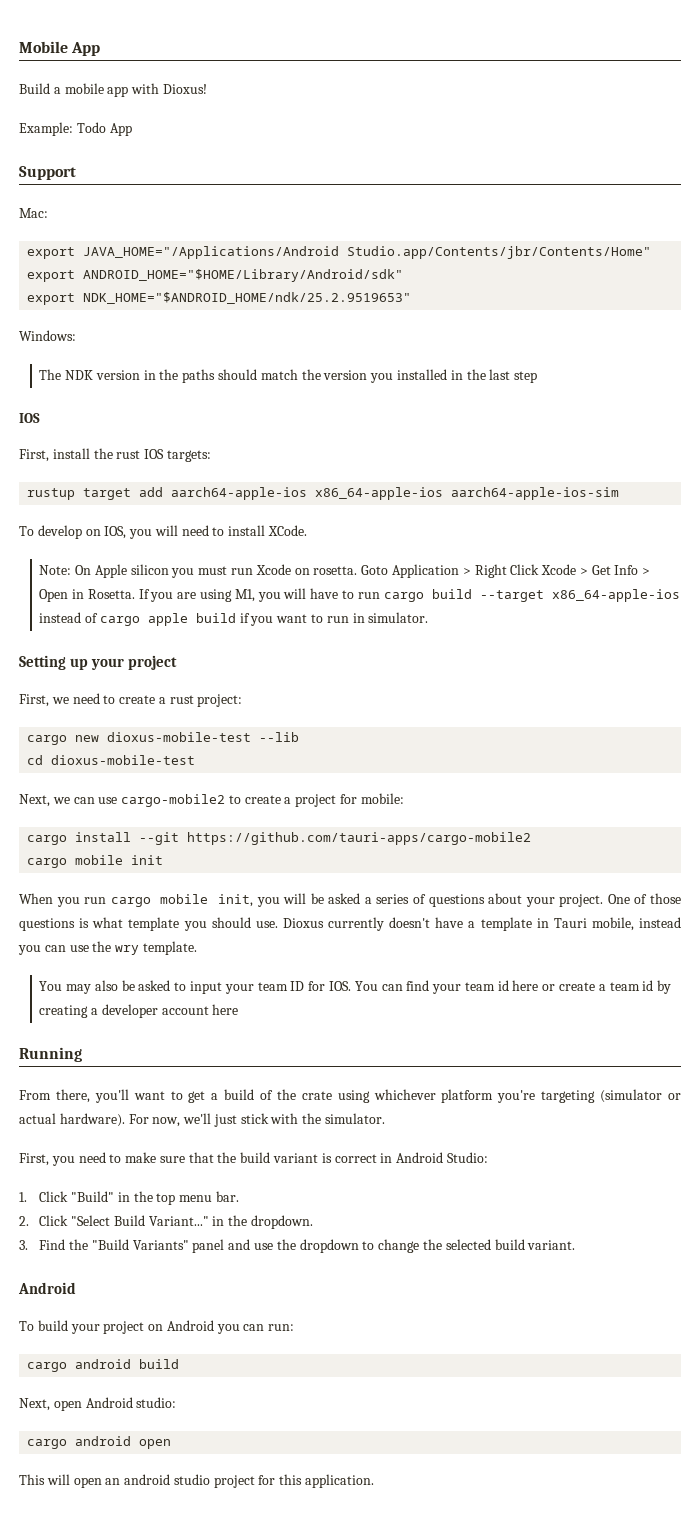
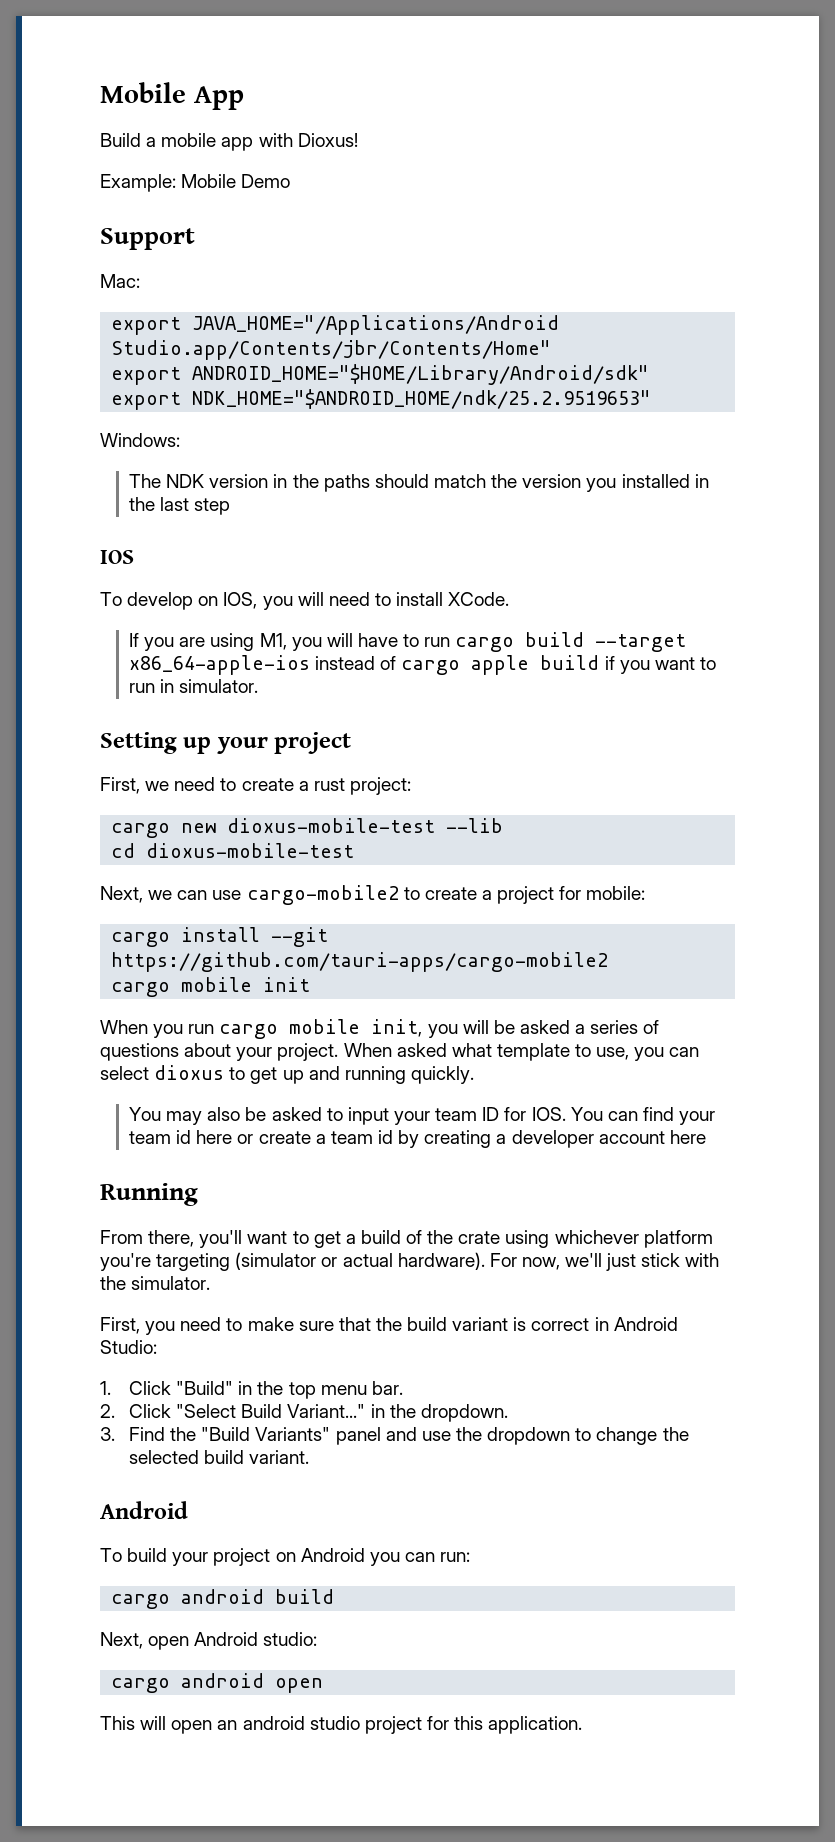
- Example: Todo App
+ Example: Mobile Demo
- First, install the rust IOS targets:
- rustup target add aarch64-apple-ios x86_64-apple-ios aarch64-apple-ios-sim
- Note: On Apple silicon you must run Xcode on rosetta. Goto Application > Right Click Xcode > Get Info > Open in Rosetta.
- One of those questions is what template you should use. Dioxus currently doesn't have a template in Tauri mobile, instead you can use the wry template.
+ When asked what template to use, you can select dioxus to get up and running quickly.

